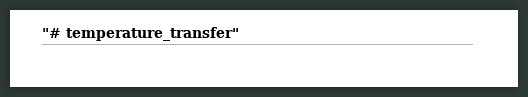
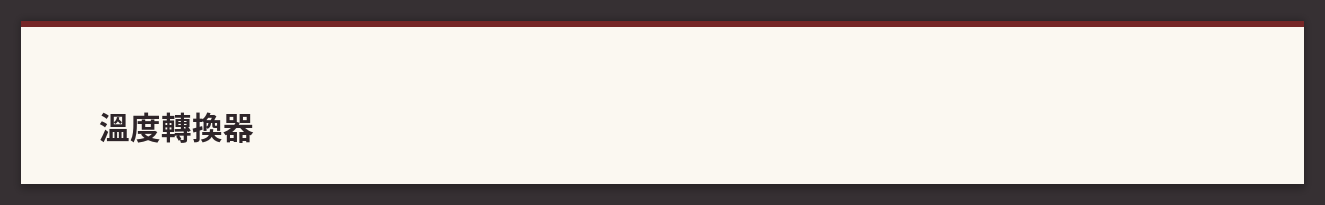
- "# temperature_transfer"
+ 溫度轉換器

